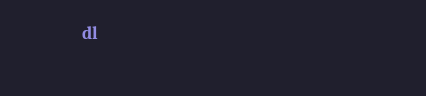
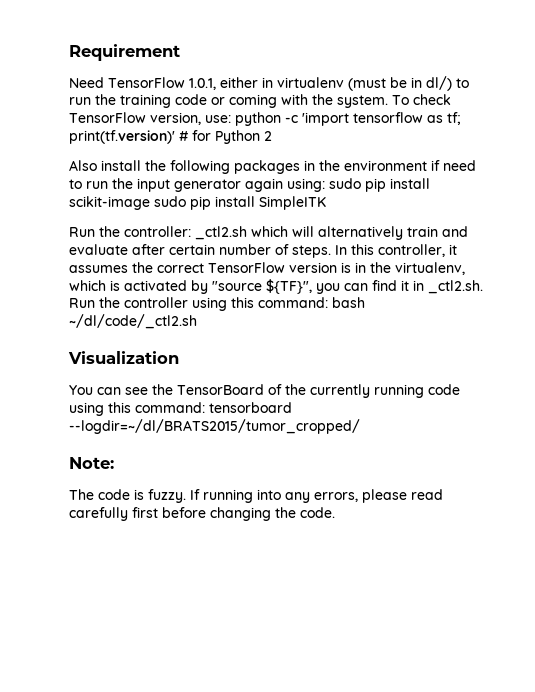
- dl
+ Requirement
+ Need TensorFlow 1.0.1, either in virtualenv (must be in dl/) to run the training code or coming with the system. To check TensorFlow version, use: python -c 'import tensorflow as tf; print(tf.version)' # for Python 2
+ Also install the following packages in the environment if need to run the input generator again using: sudo pip install scikit-image sudo pip install SimpleITK
+ Run the controller: _ctl2.sh which will alternatively train and evaluate after certain number of steps. In this controller, it assumes the correct TensorFlow version is in the virtualenv, which is activated by "source ${TF}", you can find it in _ctl2.sh. Run the controller using this command: bash ~/dl/code/_ctl2.sh
+ Visualization
+ You can see the TensorBoard of the currently running code using this command: tensorboard --logdir=~/dl/BRATS2015/tumor_cropped/
+ Note:
+ The code is fuzzy. If running into any errors, please read carefully first before changing the code.

